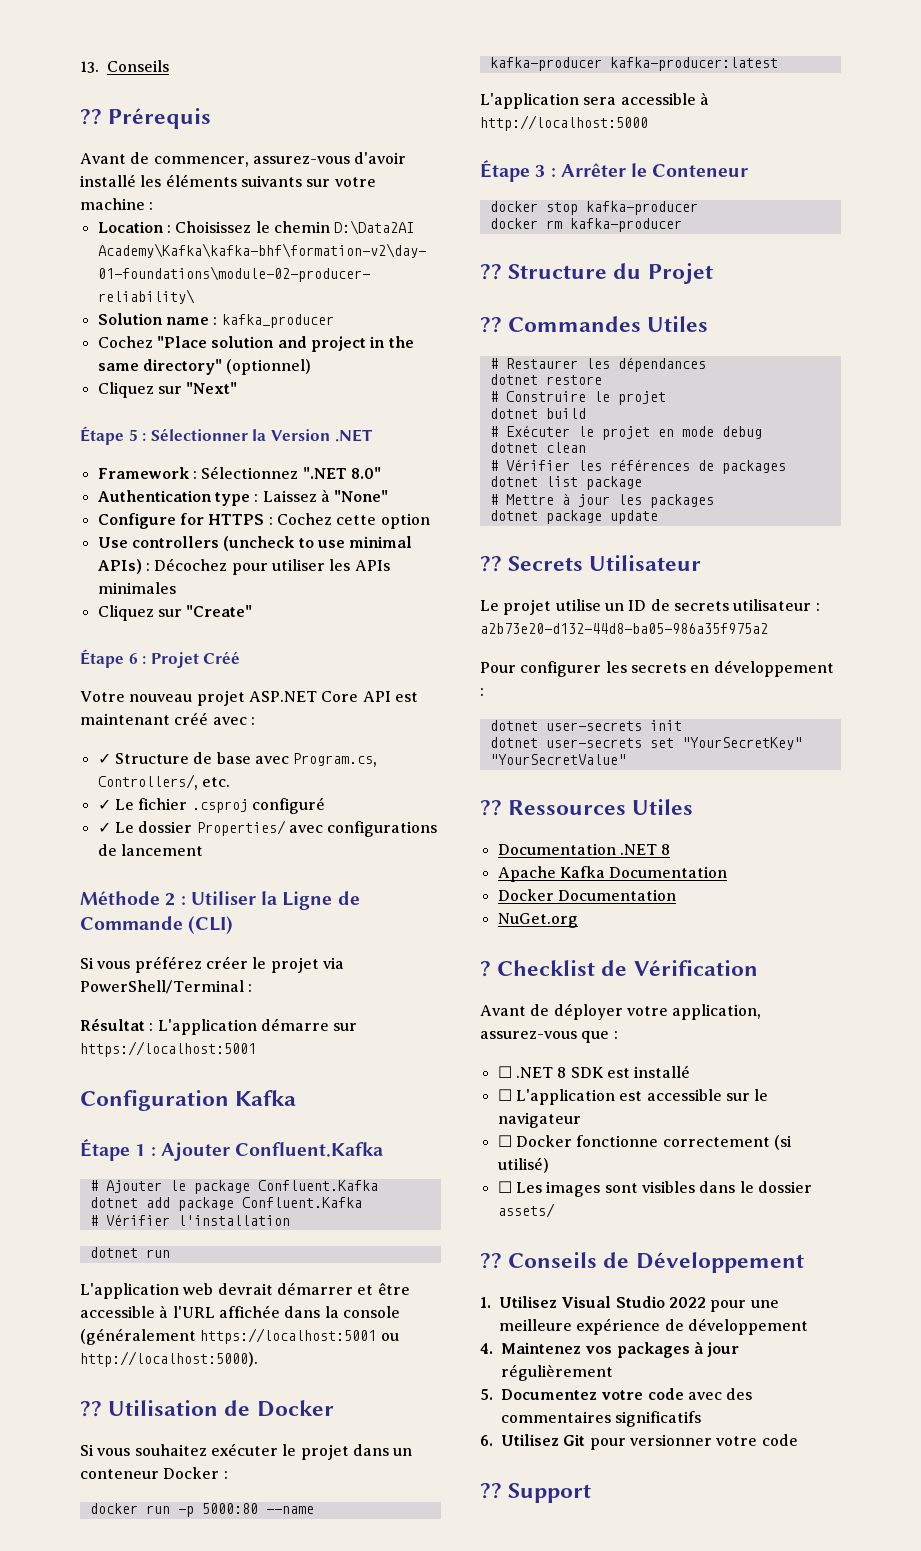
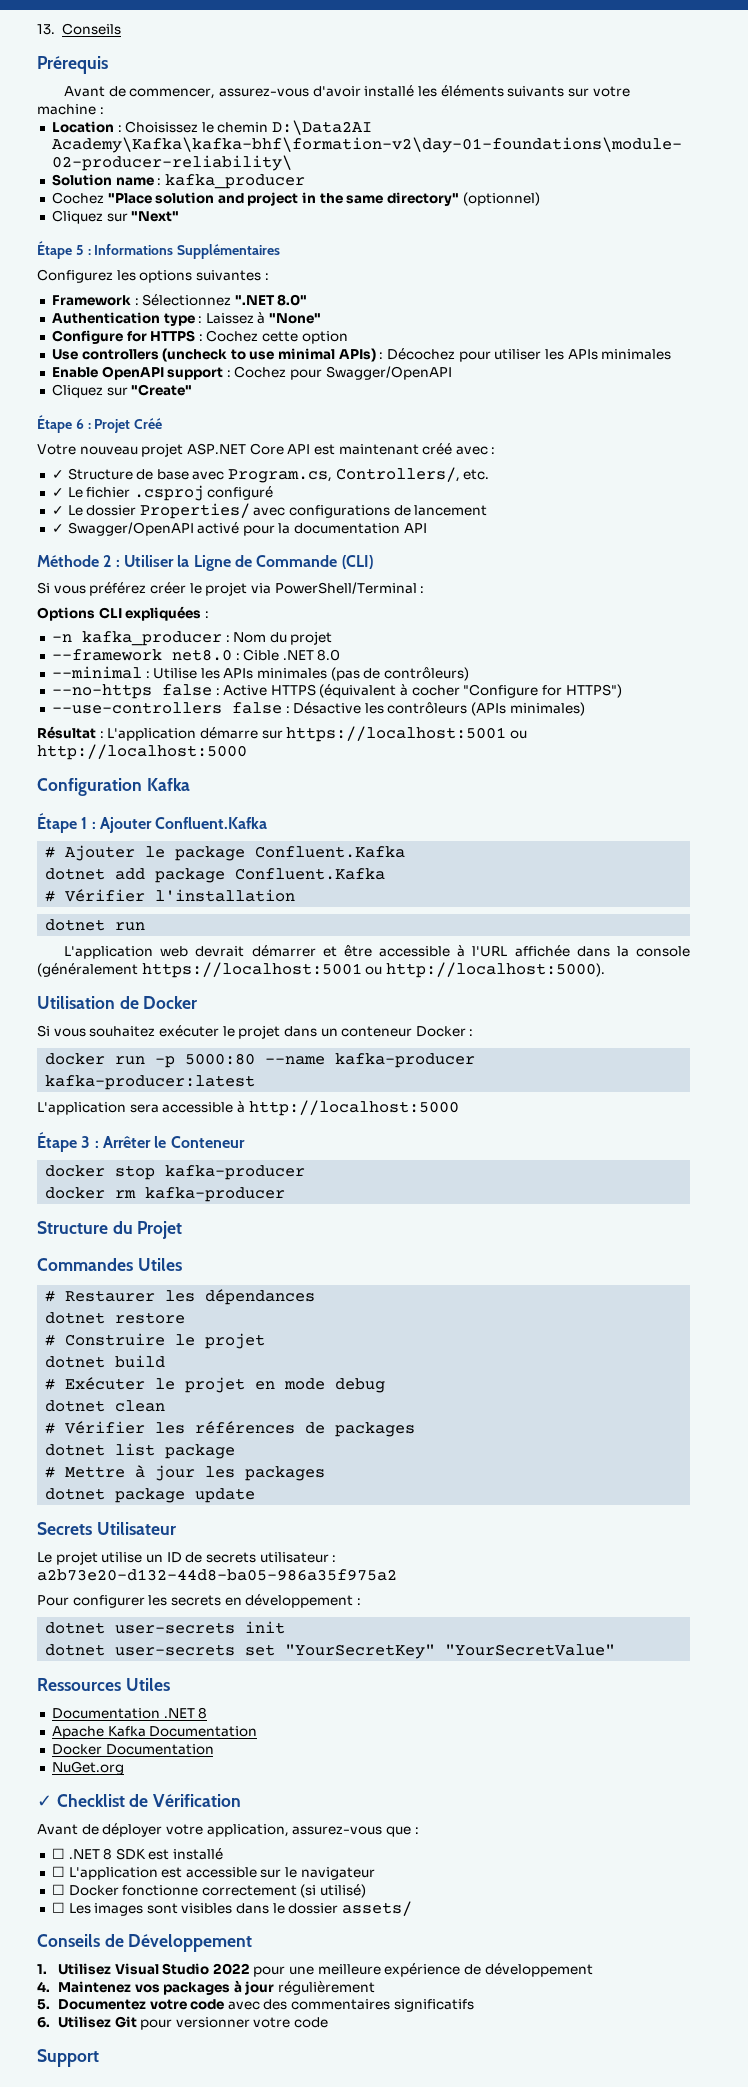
  13. Conseils
- ?? Prérequis
+ Prérequis
- Étape 5 : Sélectionner la Version .NET
+ Étape 5 : Informations Supplémentaires
+ Configurez les options suivantes :
+ Enable OpenAPI support : Cochez pour Swagger/OpenAPI
+ ✓ Swagger/OpenAPI activé pour la documentation API
+ Options CLI expliquées :
+ -n kafka_producer : Nom du projet
+ --framework net8.0 : Cible .NET 8.0
+ --minimal : Utilise les APIs minimales (pas de contrôleurs)
+ --no-https false : Active HTTPS (équivalent à cocher "Configure for HTTPS")
+ --use-controllers false : Désactive les contrôleurs (APIs minimales)
- Résultat : L'application démarre sur https://localhost:5001
+ Résultat : L'application démarre sur https://localhost:5001 ou http://localhost:5000
  L'application web devrait démarrer et être accessible à l'URL affichée dans la console (généralement https://localhost:5001 ou http://localhost:5000).
- ?? Utilisation de Docker
+ Utilisation de Docker
  docker rm kafka-producer
- ?? Structure du Projet
- ?? Commandes Utiles
+ Structure du Projet
+ Commandes Utiles
  dotnet package update
- ?? Secrets Utilisateur
+ Secrets Utilisateur
  dotnet user-secrets set "YourSecretKey" "YourSecretValue"
- ?? Ressources Utiles
+ Ressources Utiles
- ? Checklist de Vérification
+ ✓ Checklist de Vérification
  ☐ Les images sont visibles dans le dossier assets/
- ?? Conseils de Développement
+ Conseils de Développement
  6. Utilisez Git pour versionner votre code
- ?? Support
+ Support

